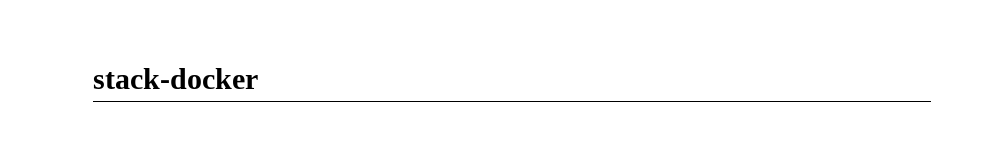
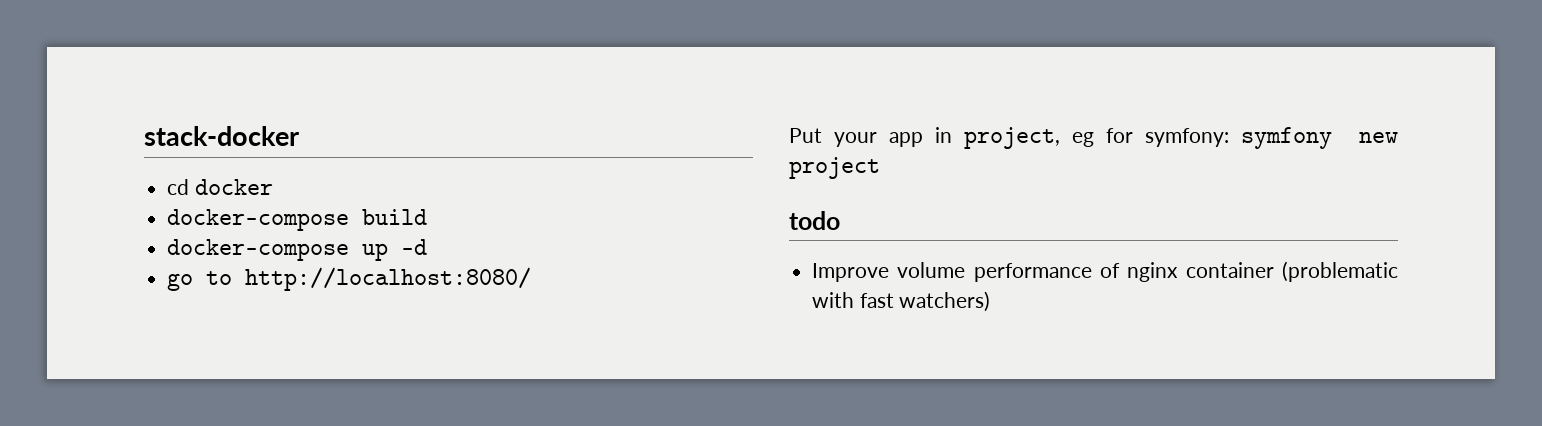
+ cd docker
+ docker-compose build
+ docker-compose up -d
+ go to http://localhost:8080/
+ Put your app in project, eg for symfony: symfony new project
+ todo
+ Improve volume performance of nginx container (problematic with fast watchers)

